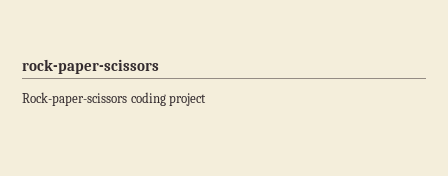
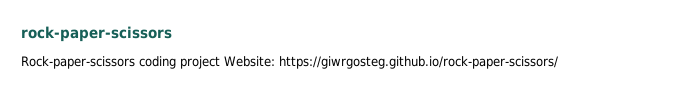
- Rock-paper-scissors coding project
+ Rock-paper-scissors coding project Website: https://giwrgosteg.github.io/rock-paper-scissors/

